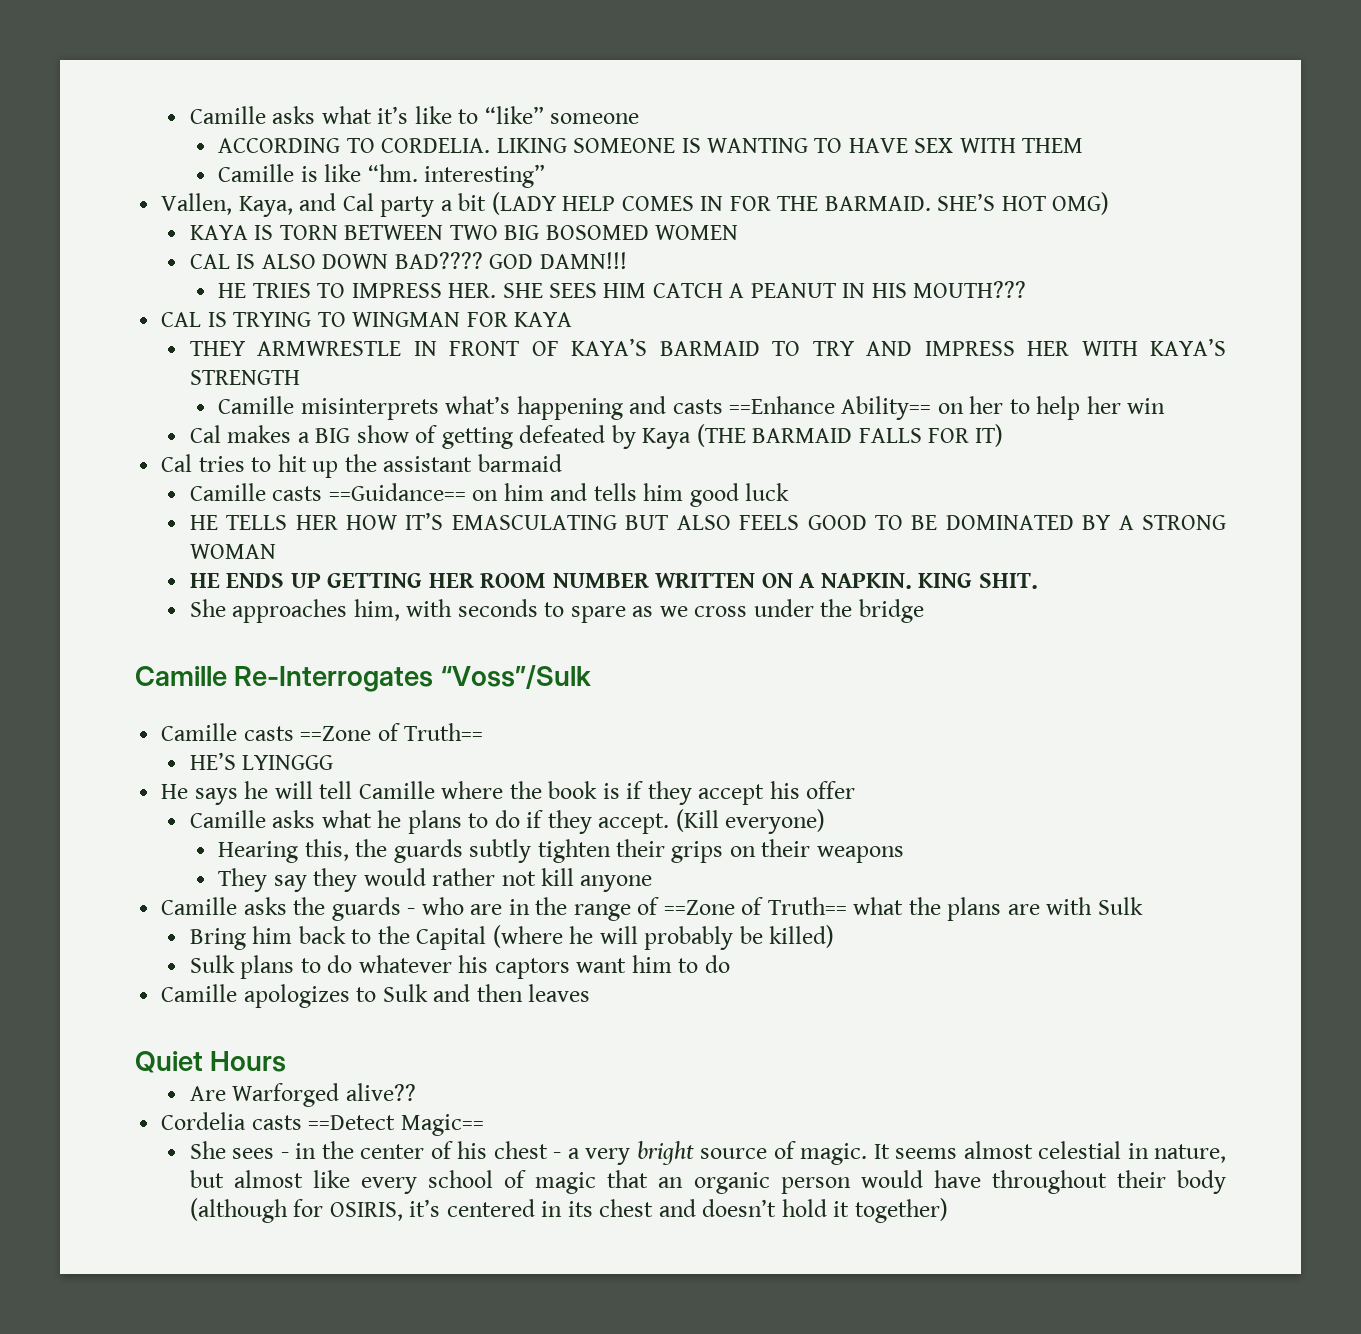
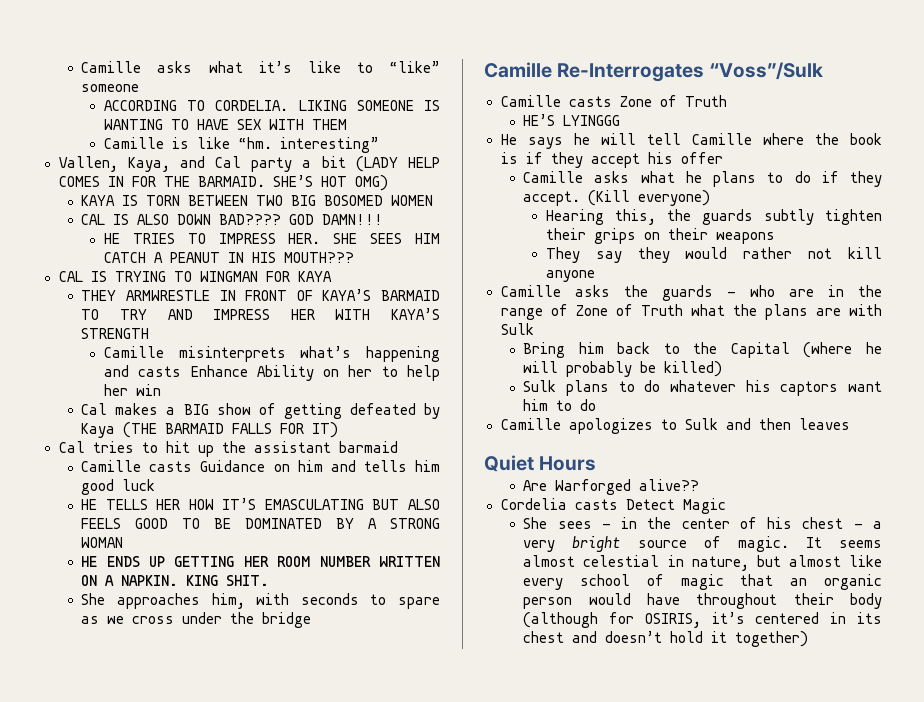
- Camille misinterprets what’s happening and casts ==Enhance Ability== on her to help her win
+ Camille misinterprets what’s happening and casts Enhance Ability on her to help her win
- Camille casts ==Guidance== on him and tells him good luck
+ Camille casts Guidance on him and tells him good luck
- Camille casts ==Zone of Truth==
+ Camille casts Zone of Truth
- Camille asks the guards - who are in the range of ==Zone of Truth== what the plans are with Sulk
+ Camille asks the guards - who are in the range of Zone of Truth what the plans are with Sulk
- Cordelia casts ==Detect Magic==
+ Cordelia casts Detect Magic

